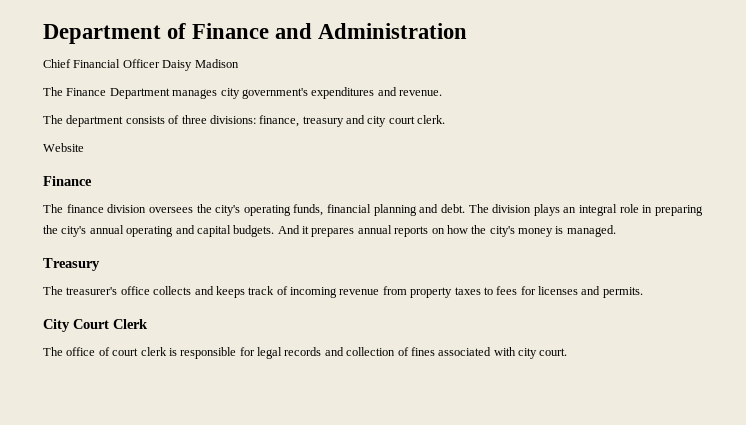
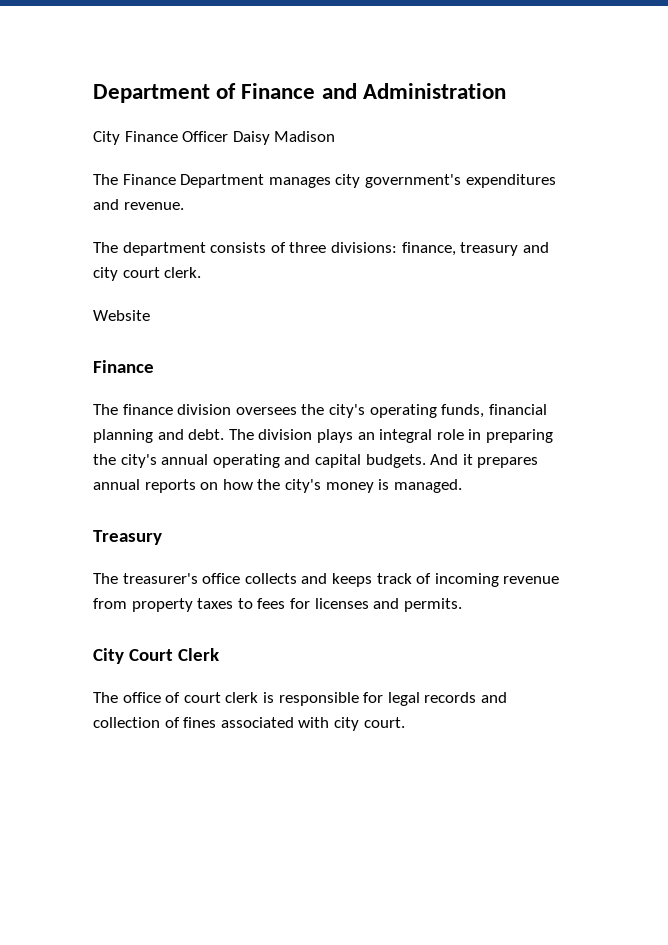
- Chief Financial Officer Daisy Madison
+ City Finance Officer Daisy Madison

